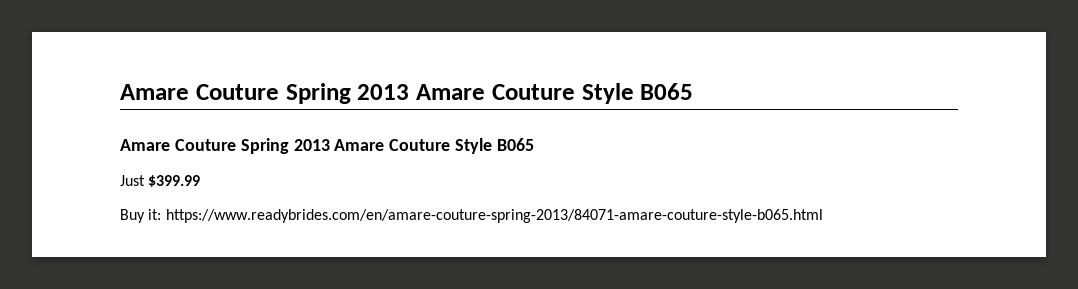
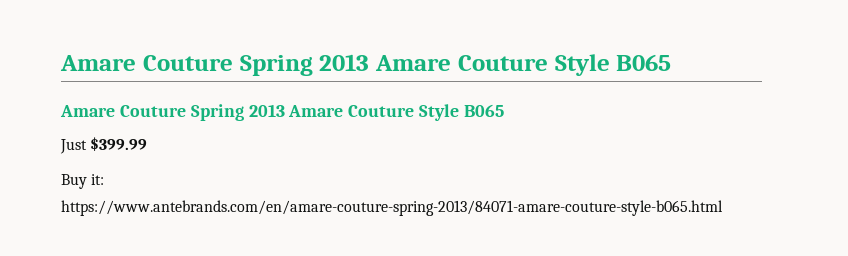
- Buy it: https://www.readybrides.com/en/amare-couture-spring-2013/84071-amare-couture-style-b065.html
+ Buy it: https://www.antebrands.com/en/amare-couture-spring-2013/84071-amare-couture-style-b065.html

